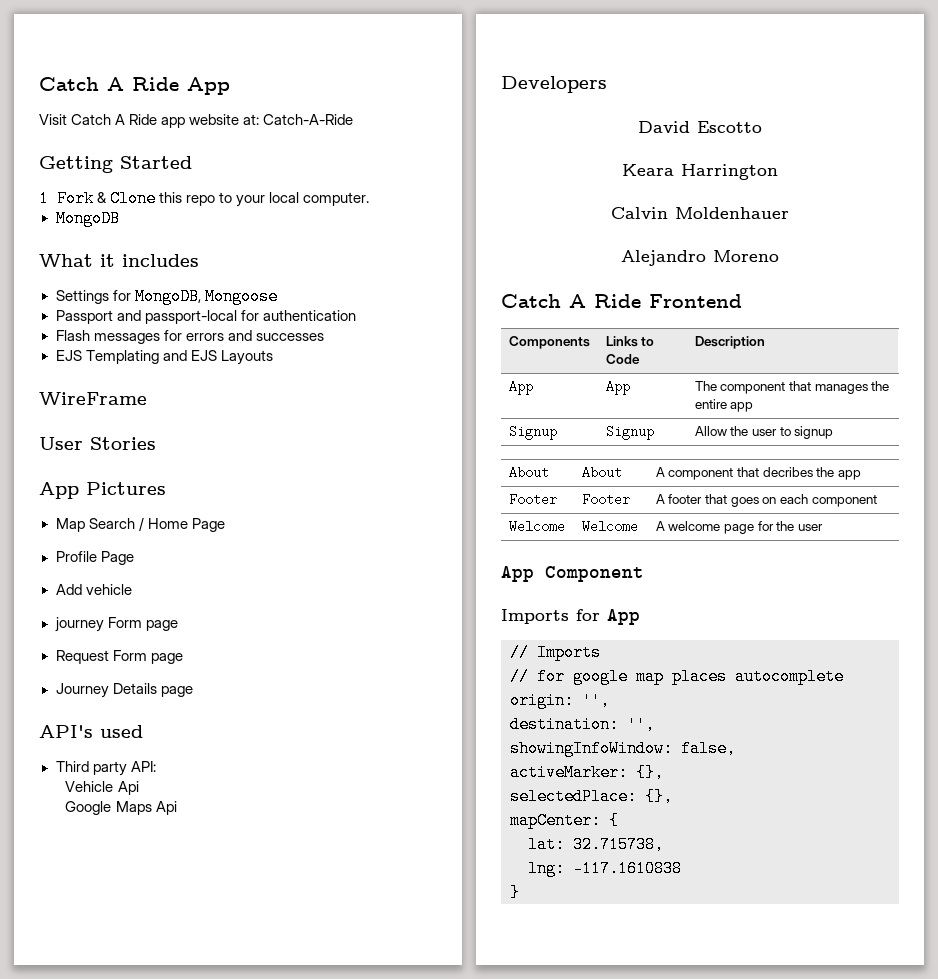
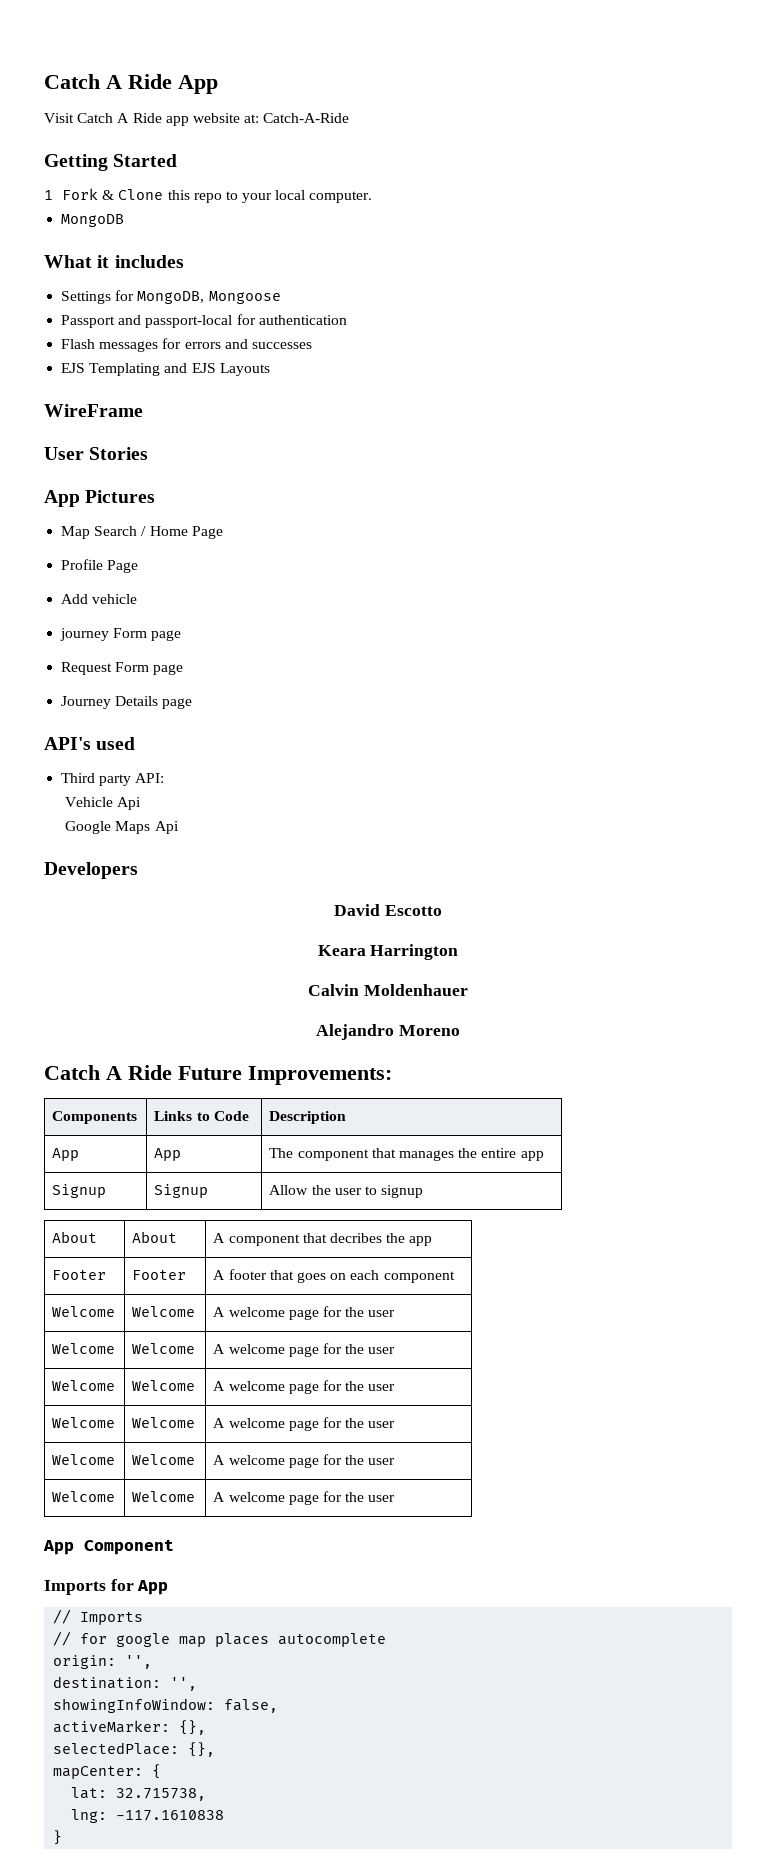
- Catch A Ride Frontend
+ Catch A Ride Future Improvements:
  Footer | Footer | A footer that goes on each component
+ Welcome | Welcome | A welcome page for the user
+ Welcome | Welcome | A welcome page for the user
+ Welcome | Welcome | A welcome page for the user
+ Welcome | Welcome | A welcome page for the user
+ Welcome | Welcome | A welcome page for the user

